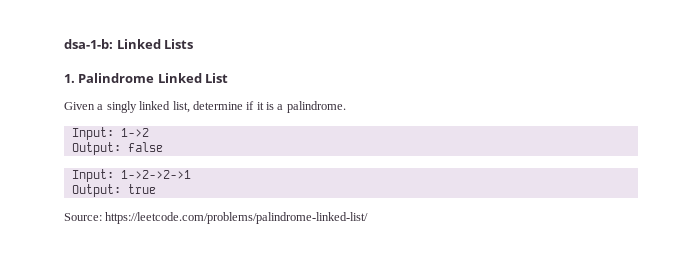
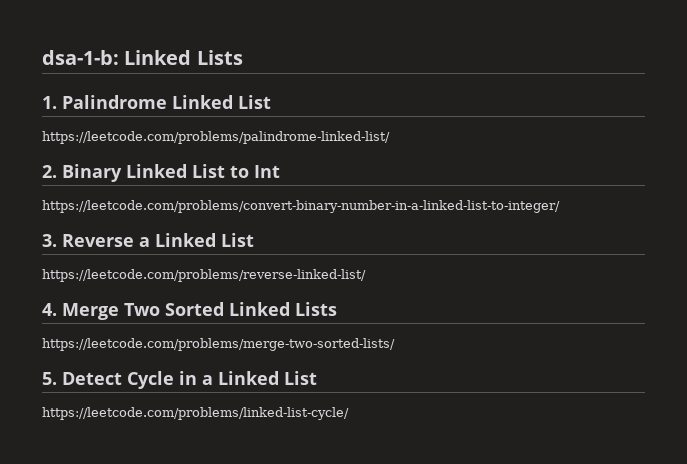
- Given a singly linked list, determine if it is a palindrome.
- Input: 1->2
- Output: false
- Input: 1->2->2->1
- Output: true
- Source: https://leetcode.com/problems/palindrome-linked-list/
+ https://leetcode.com/problems/palindrome-linked-list/
+ 2. Binary Linked List to Int
+ https://leetcode.com/problems/convert-binary-number-in-a-linked-list-to-integer/
+ 3. Reverse a Linked List
+ https://leetcode.com/problems/reverse-linked-list/
+ 4. Merge Two Sorted Linked Lists
+ https://leetcode.com/problems/merge-two-sorted-lists/
+ 5. Detect Cycle in a Linked List
+ https://leetcode.com/problems/linked-list-cycle/

